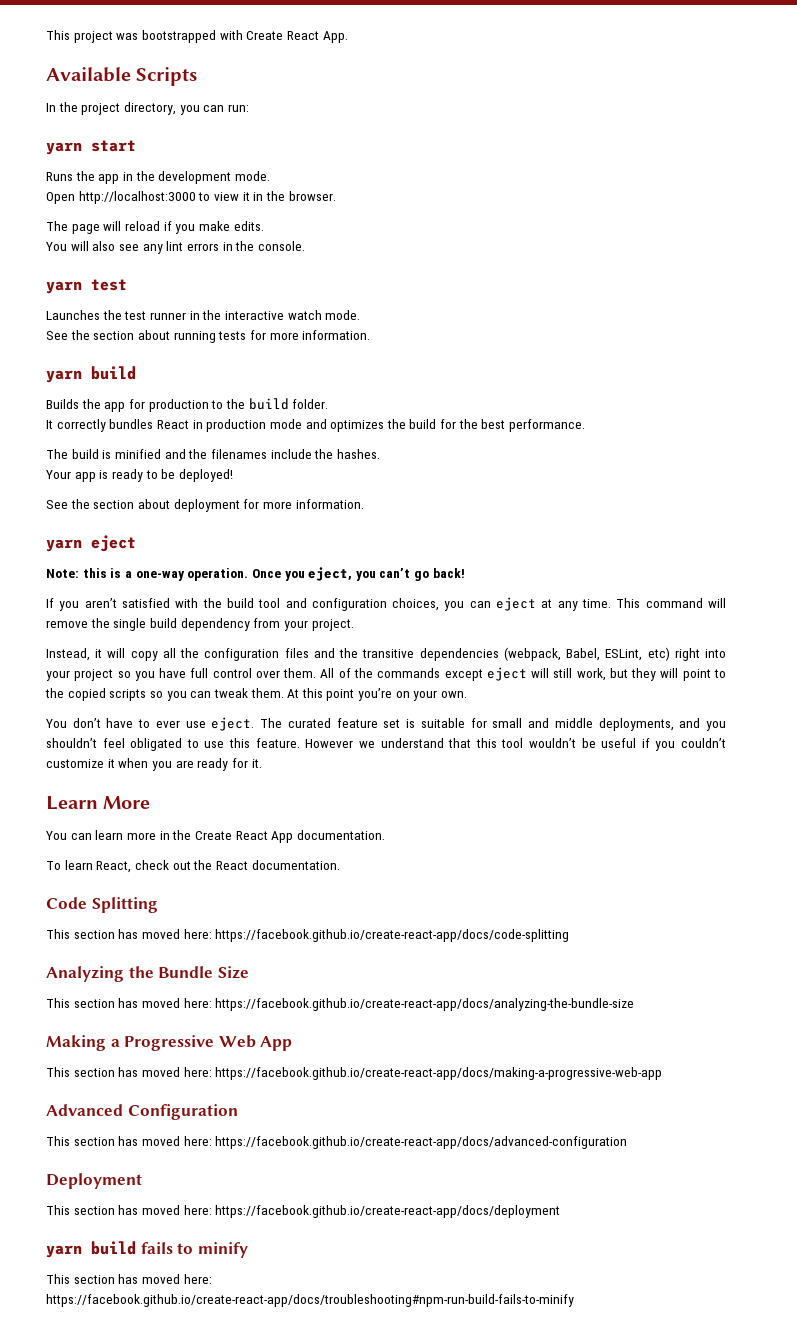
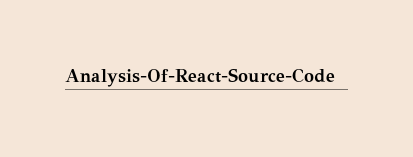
- This project was bootstrapped with Create React App.
- Available Scripts
- In the project directory, you can run:
- yarn start
- Runs the app in the development mode.
- Open http://localhost:3000 to view it in the browser.
- The page will reload if you make edits.
- You will also see any lint errors in the console.
- yarn test
- Launches the test runner in the interactive watch mode.
- See the section about running tests for more information.
- yarn build
- Builds the app for production to the build folder.
- It correctly bundles React in production mode and optimizes the build for the best performance.
- The build is minified and the filenames include the hashes.
- Your app is ready to be deployed!
- See the section about deployment for more information.
- yarn eject
- Note: this is a one-way operation. Once you eject, you can’t go back!
- If you aren’t satisfied with the build tool and configuration choices, you can eject at any time. This command will remove the single build dependency from your project.
- Instead, it will copy all the configuration files and the transitive dependencies (webpack, Babel, ESLint, etc) right into your project so you have full control over them. All of the commands except eject will still work, but they will point to the copied scripts so you can tweak them. At this point you’re on your own.
- You don’t have to ever use eject. The curated feature set is suitable for small and middle deployments, and you shouldn’t feel obligated to use this feature. However we understand that this tool wouldn’t be useful if you couldn’t customize it when you are ready for it.
- Learn More
- You can learn more in the Create React App documentation.
- To learn React, check out the React documentation.
- Code Splitting
- This section has moved here: https://facebook.github.io/create-react-app/docs/code-splitting
- Analyzing the Bundle Size
- This section has moved here: https://facebook.github.io/create-react-app/docs/analyzing-the-bundle-size
- Making a Progressive Web App
- This section has moved here: https://facebook.github.io/create-react-app/docs/making-a-progressive-web-app
- Advanced Configuration
- This section has moved here: https://facebook.github.io/create-react-app/docs/advanced-configuration
- Deployment
- This section has moved here: https://facebook.github.io/create-react-app/docs/deployment
- yarn build fails to minify
- This section has moved here: https://facebook.github.io/create-react-app/docs/troubleshooting#npm-run-build-fails-to-minify
+ Analysis-Of-React-Source-Code

